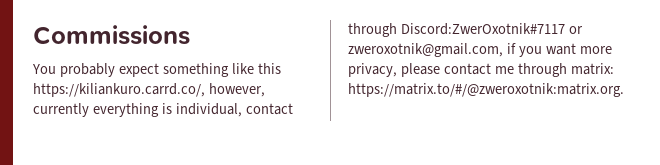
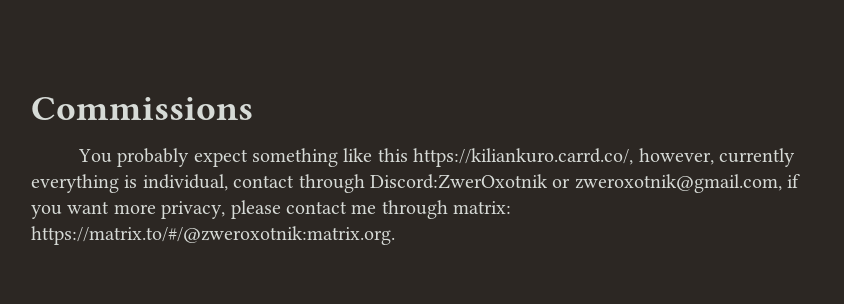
- You probably expect something like this https://kiliankuro.carrd.co/, however, currently everything is individual, contact through Discord:ZwerOxotnik#7117 or zweroxotnik@gmail.com, if you want more privacy, please contact me through matrix: https://matrix.to/#/@zweroxotnik:matrix.org.
+ You probably expect something like this https://kiliankuro.carrd.co/, however, currently everything is individual, contact through Discord:ZwerOxotnik or zweroxotnik@gmail.com, if you want more privacy, please contact me through matrix: https://matrix.to/#/@zweroxotnik:matrix.org.

